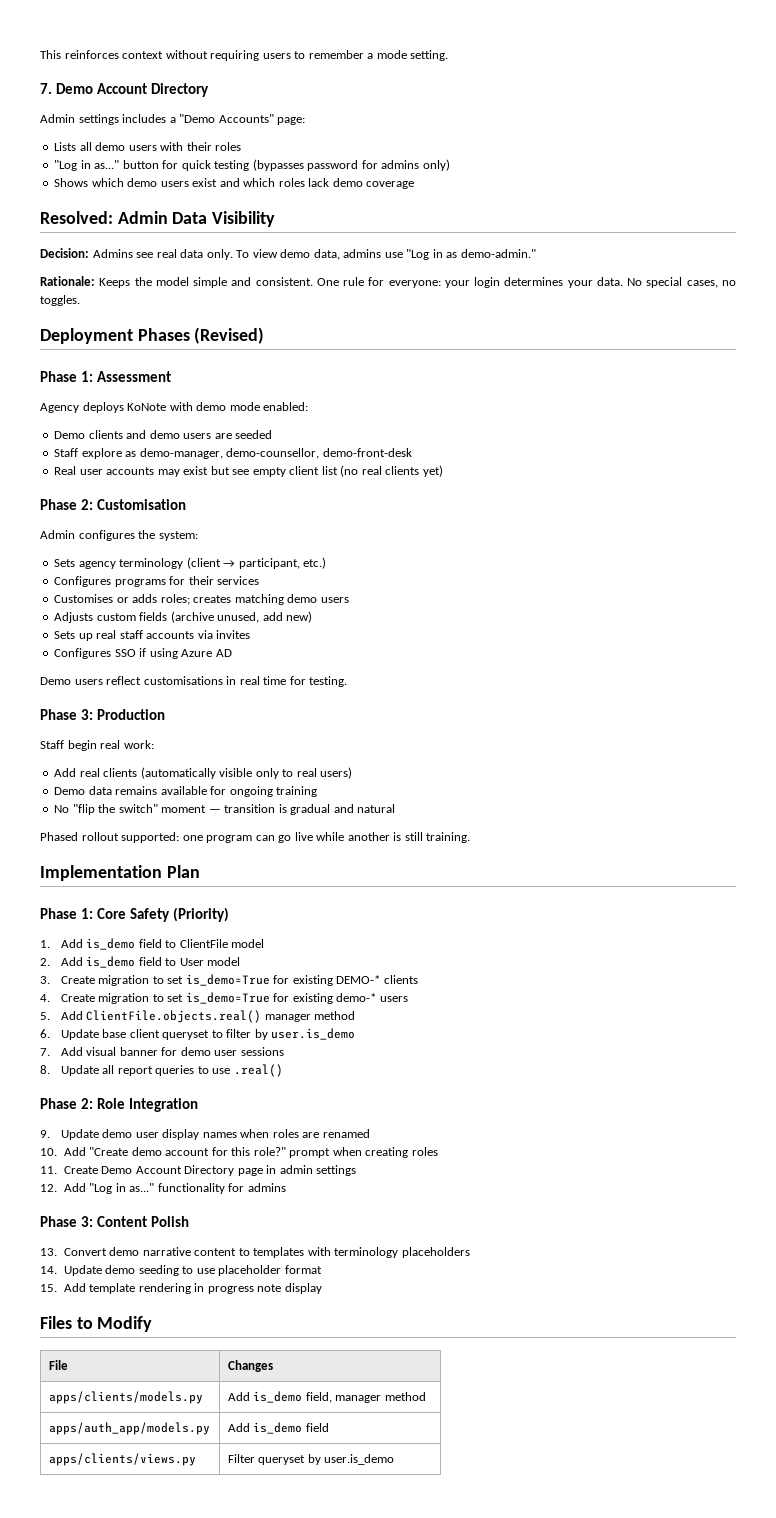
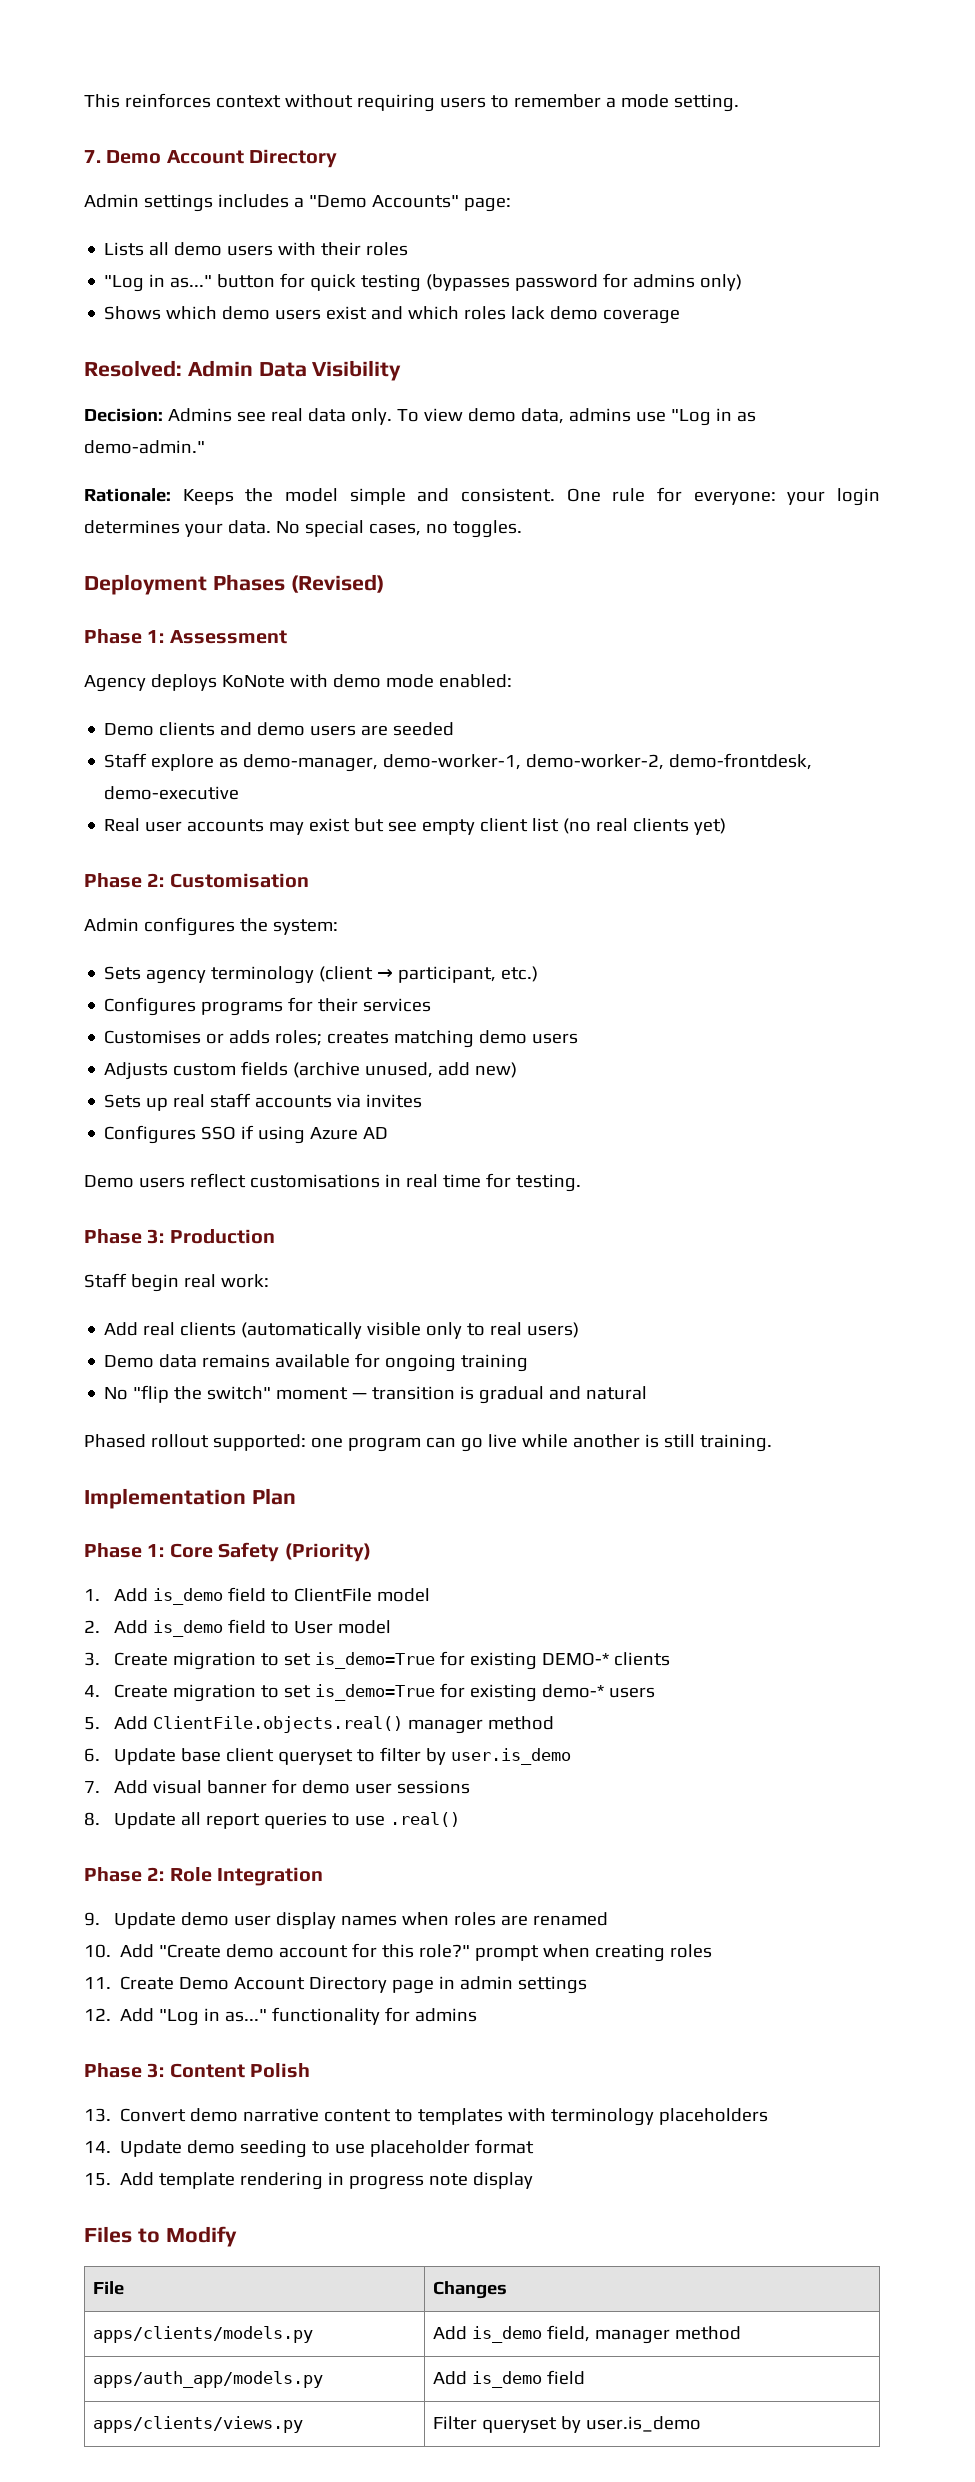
- Staff explore as demo-manager, demo-counsellor, demo-front-desk
+ Staff explore as demo-manager, demo-worker-1, demo-worker-2, demo-frontdesk, demo-executive

